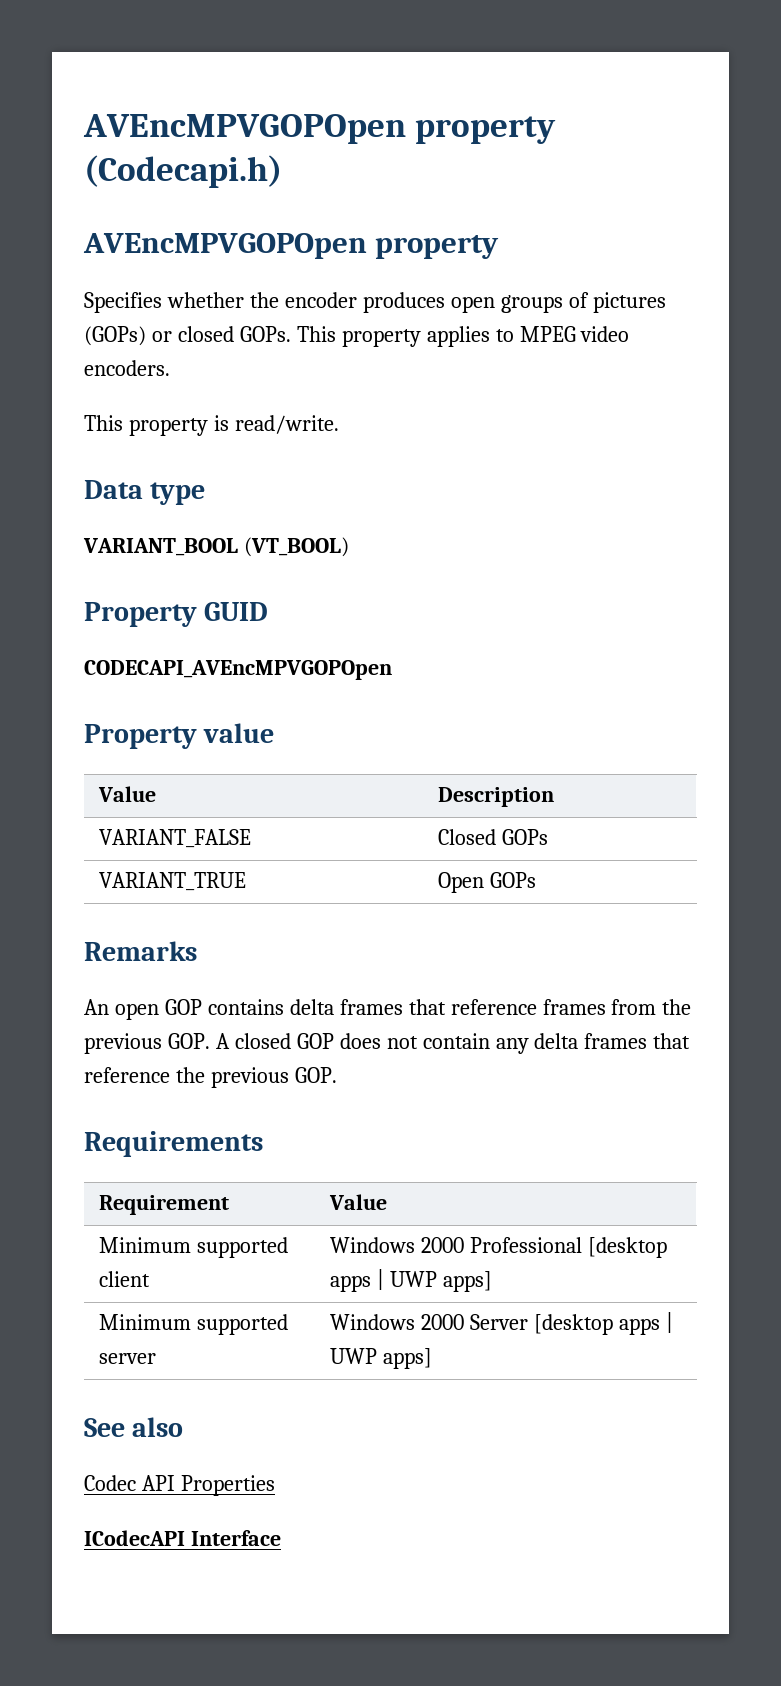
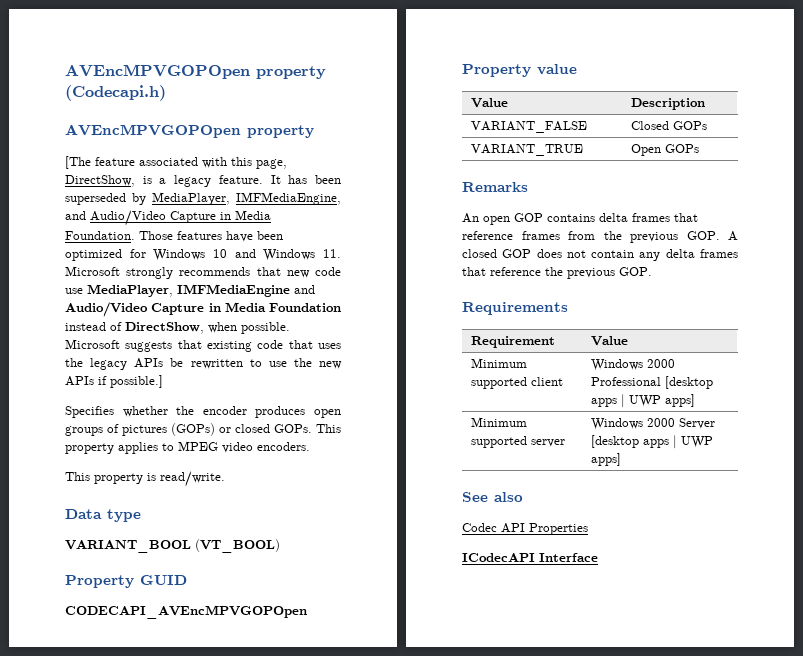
+ [The feature associated with this page, DirectShow, is a legacy feature. It has been superseded by MediaPlayer, IMFMediaEngine, and Audio/Video Capture in Media Foundation. Those features have been optimized for Windows 10 and Windows 11. Microsoft strongly recommends that new code use MediaPlayer, IMFMediaEngine and Audio/Video Capture in Media Foundation instead of DirectShow, when possible. Microsoft suggests that existing code that uses the legacy APIs be rewritten to use the new APIs if possible.]

